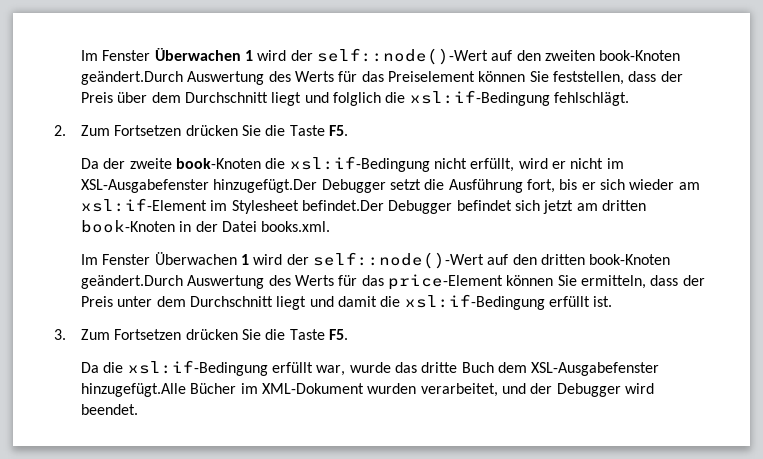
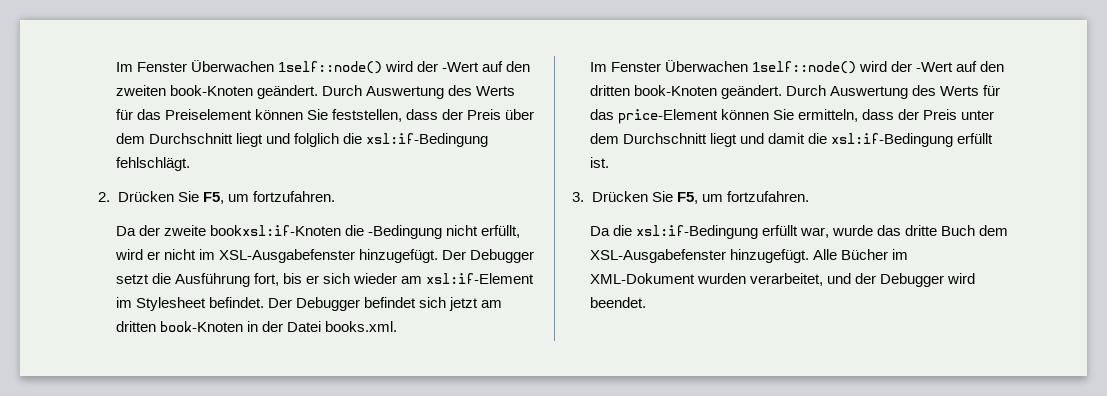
- Im Fenster Überwachen 1 wird der self::node()-Wert auf den zweiten book-Knoten geändert.Durch Auswertung des Werts für das Preiselement können Sie feststellen, dass der Preis über dem Durchschnitt liegt und folglich die xsl:if-Bedingung fehlschlägt.
+ Im Fenster Überwachen 1self::node() wird der -Wert auf den zweiten book-Knoten geändert. Durch Auswertung des Werts für das Preiselement können Sie feststellen, dass der Preis über dem Durchschnitt liegt und folglich die xsl:if-Bedingung fehlschlägt.
- 2. Zum Fortsetzen drücken Sie die Taste F5.
+ 2. Drücken Sie F5, um fortzufahren.
- Da der zweite book-Knoten die xsl:if-Bedingung nicht erfüllt, wird er nicht im XSL-Ausgabefenster hinzugefügt.Der Debugger setzt die Ausführung fort, bis er sich wieder am xsl:if-Element im Stylesheet befindet.Der Debugger befindet sich jetzt am dritten book-Knoten in der Datei books.xml.
+ Da der zweite bookxsl:if-Knoten die -Bedingung nicht erfüllt, wird er nicht im XSL-Ausgabefenster hinzugefügt. Der Debugger setzt die Ausführung fort, bis er sich wieder am xsl:if-Element im Stylesheet befindet. Der Debugger befindet sich jetzt am dritten book-Knoten in der Datei books.xml.
- Im Fenster Überwachen 1 wird der self::node()-Wert auf den dritten book-Knoten geändert.Durch Auswertung des Werts für das price-Element können Sie ermitteln, dass der Preis unter dem Durchschnitt liegt und damit die xsl:if-Bedingung erfüllt ist.
+ Im Fenster Überwachen 1self::node() wird der -Wert auf den dritten book-Knoten geändert. Durch Auswertung des Werts für das price-Element können Sie ermitteln, dass der Preis unter dem Durchschnitt liegt und damit die xsl:if-Bedingung erfüllt ist.
- 3. Zum Fortsetzen drücken Sie die Taste F5.
+ 3. Drücken Sie F5, um fortzufahren.
- Da die xsl:if-Bedingung erfüllt war, wurde das dritte Buch dem XSL-Ausgabefenster hinzugefügt.Alle Bücher im XML-Dokument wurden verarbeitet, und der Debugger wird beendet.
+ Da die xsl:if-Bedingung erfüllt war, wurde das dritte Buch dem XSL-Ausgabefenster hinzugefügt. Alle Bücher im XML-Dokument wurden verarbeitet, und der Debugger wird beendet.

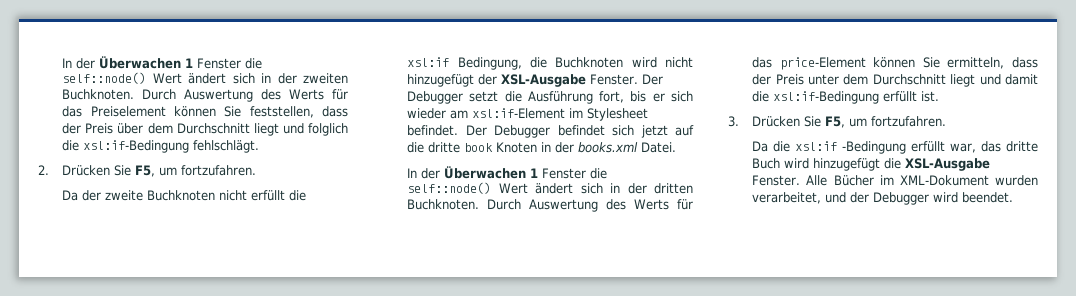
- Im Fenster Überwachen 1self::node() wird der -Wert auf den zweiten book-Knoten geändert.
+ In der Überwachen 1 Fenster die self::node() Wert ändert sich in der zweiten Buchknoten.
- Da der zweite bookxsl:if-Knoten die -Bedingung nicht erfüllt, wird er nicht im XSL-Ausgabefenster hinzugefügt.
+ Da der zweite Buchknoten nicht erfüllt die xsl:if Bedingung, die Buchknoten wird nicht hinzugefügt der XSL-Ausgabe Fenster.
- Der Debugger befindet sich jetzt am dritten book-Knoten in der Datei books.xml.
- Im Fenster Überwachen 1self::node() wird der -Wert auf den dritten book-Knoten geändert.
+ Der Debugger befindet sich jetzt auf die dritte book Knoten in der books.xml Datei.
+ In der Überwachen 1 Fenster die self::node() Wert ändert sich in der dritten Buchknoten.
- Da die xsl:if-Bedingung erfüllt war, wurde das dritte Buch dem XSL-Ausgabefenster hinzugefügt.
+ Da die xsl:if -Bedingung erfüllt war, das dritte Buch wird hinzugefügt die XSL-Ausgabe Fenster.

